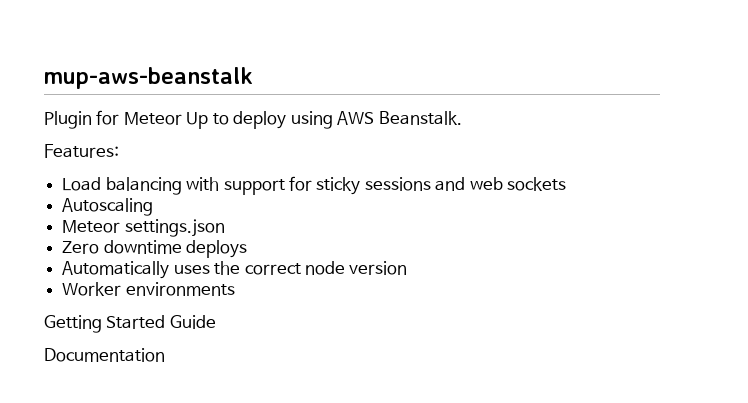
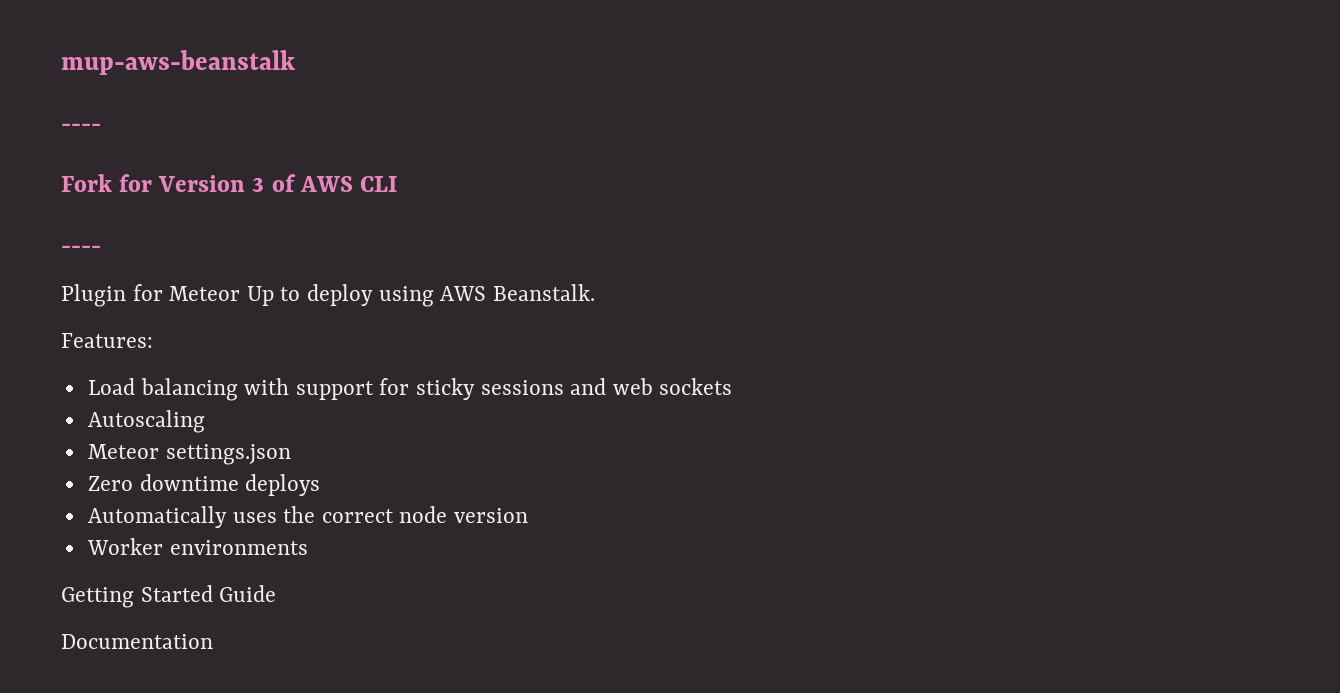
  mup-aws-beanstalk
+ ----
+ Fork for Version 3 of AWS CLI
+ ----

